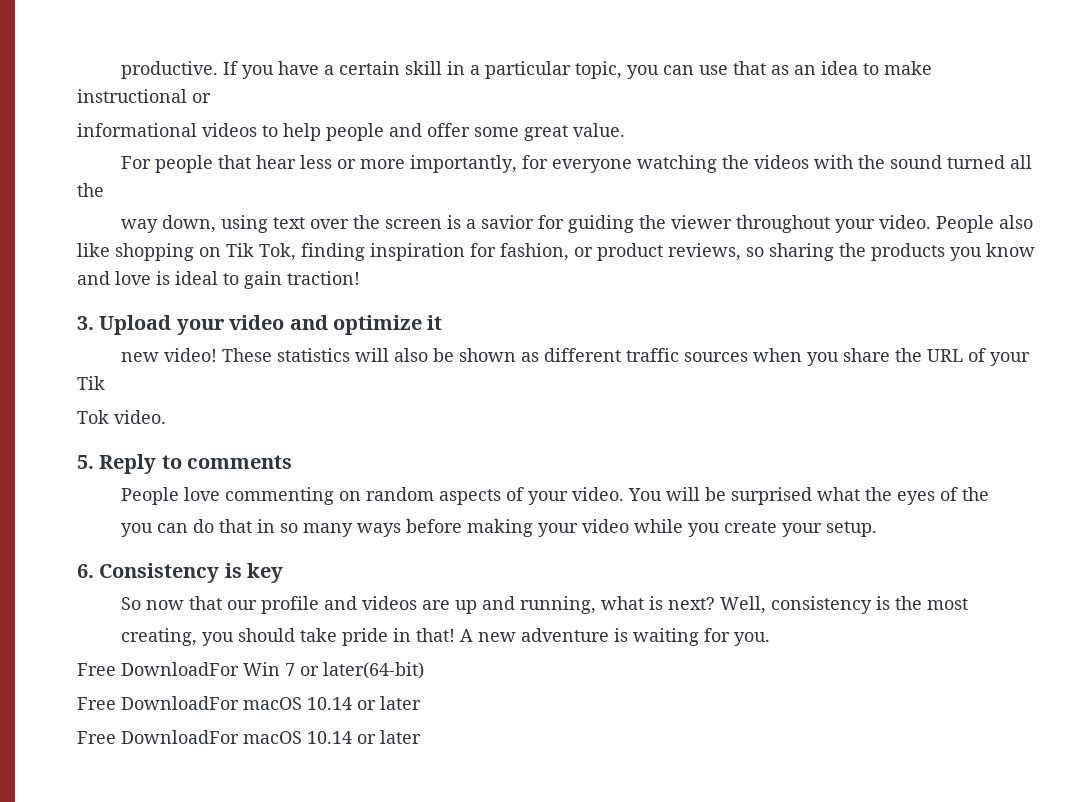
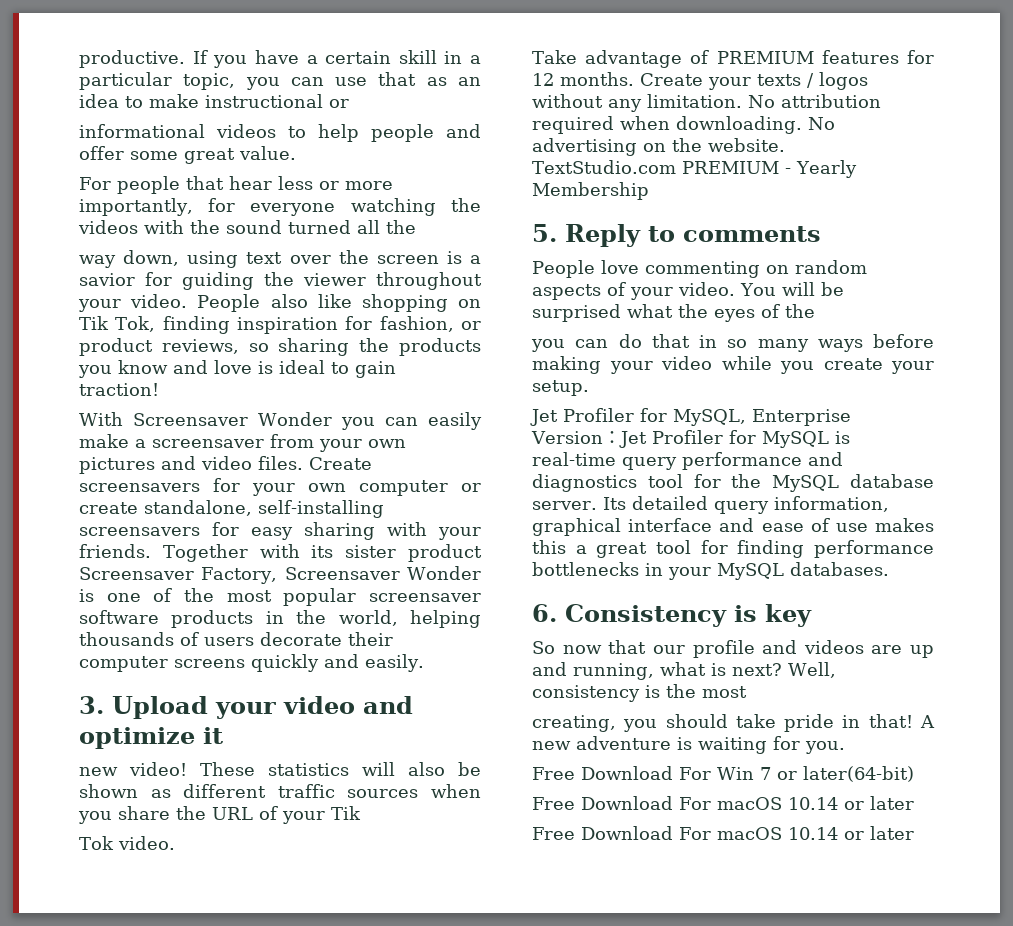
+ With Screensaver Wonder you can easily make a screensaver from your own pictures and video files. Create screensavers for your own computer or create standalone, self-installing screensavers for easy sharing with your friends. Together with its sister product Screensaver Factory, Screensaver Wonder is one of the most popular screensaver software products in the world, helping thousands of users decorate their computer screens quickly and easily.
+ Take advantage of PREMIUM features for 12 months. Create your texts / logos without any limitation. No attribution required when downloading. No advertising on the website. TextStudio.com PREMIUM - Yearly Membership
+ Jet Profiler for MySQL, Enterprise Version：Jet Profiler for MySQL is real-time query performance and diagnostics tool for the MySQL database server. Its detailed query information, graphical interface and ease of use makes this a great tool for finding performance bottlenecks in your MySQL databases.
- Free DownloadFor Win 7 or later(64-bit)
- Free DownloadFor macOS 10.14 or later
- Free DownloadFor macOS 10.14 or later
+ Free Download For Win 7 or later(64-bit)
+ Free Download For macOS 10.14 or later
+ Free Download For macOS 10.14 or later

